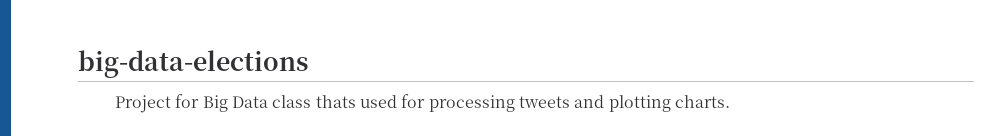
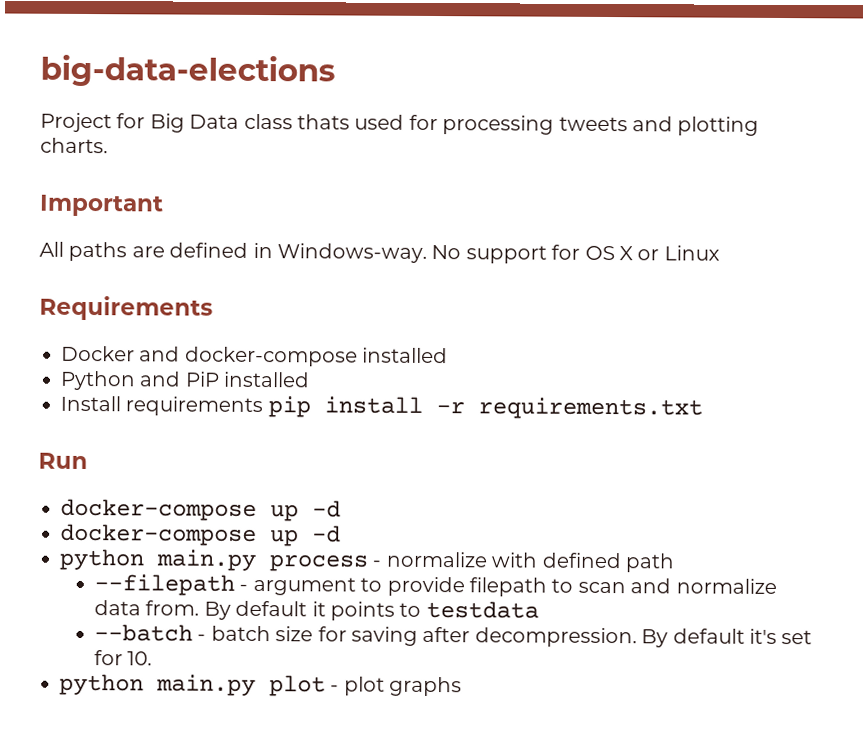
+ Important
+ All paths are defined in Windows-way. No support for OS X or Linux
+ Requirements
+ Docker and docker-compose installed
+ Python and PiP installed
+ Install requirements pip install -r requirements.txt
+ Run
+ docker-compose up -d
+ docker-compose up -d
+ python main.py process - normalize with defined path
+ --filepath - argument to provide filepath to scan and normalize data from. By default it points to testdata
+ --batch - batch size for saving after decompression. By default it's set for 10.
+ python main.py plot - plot graphs

